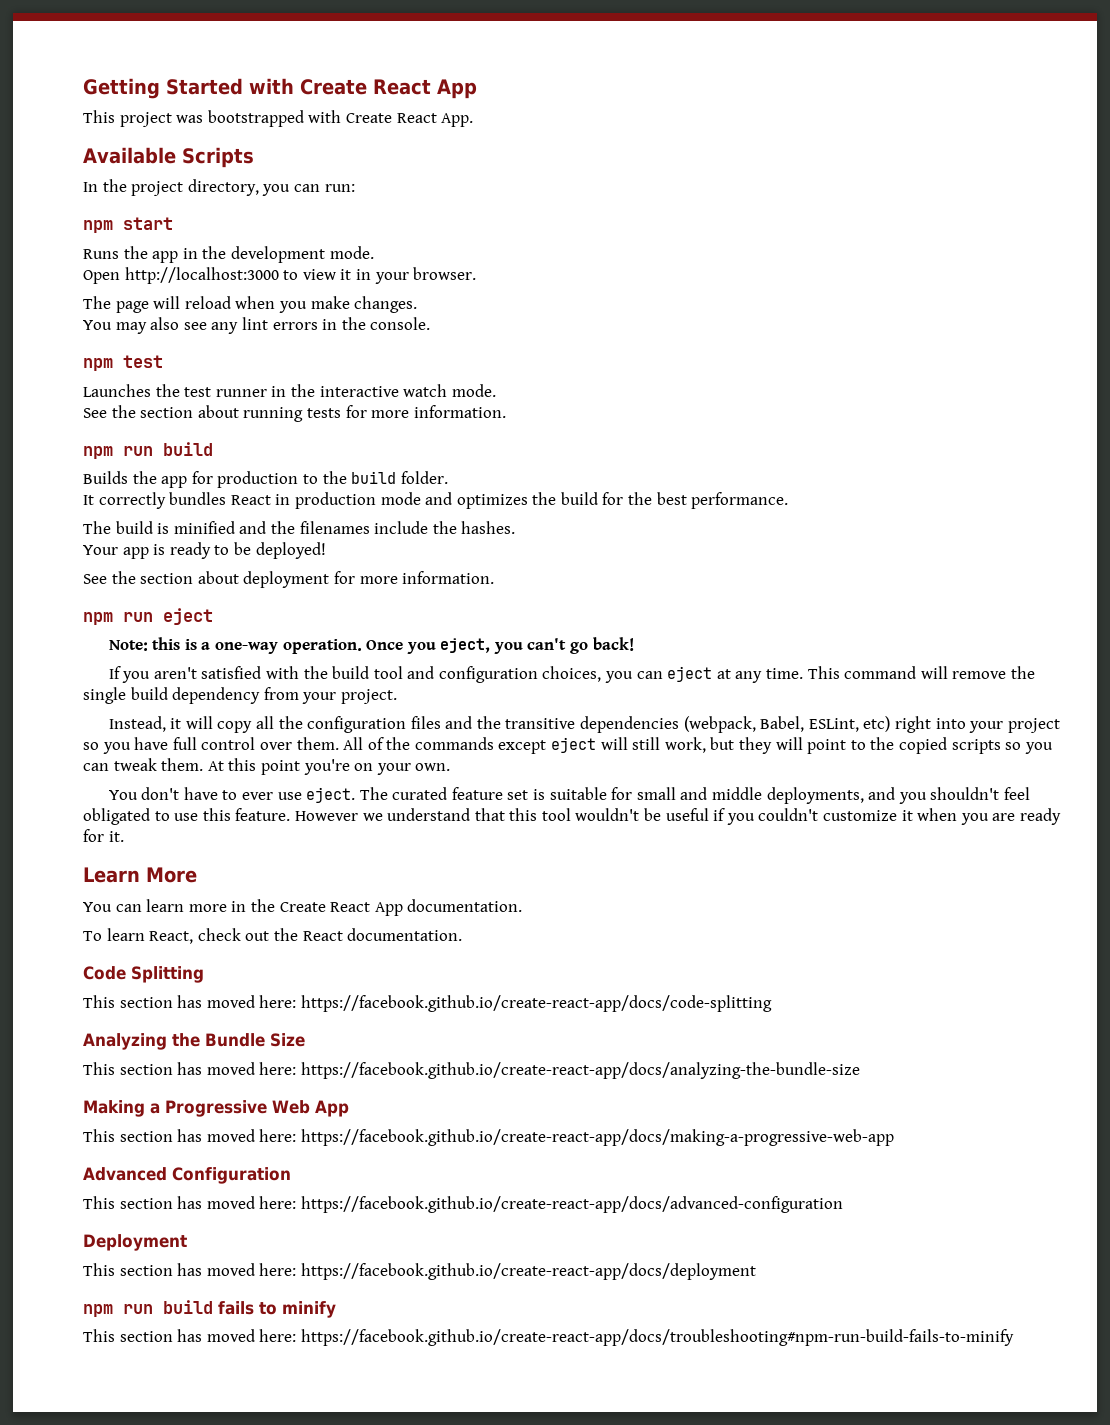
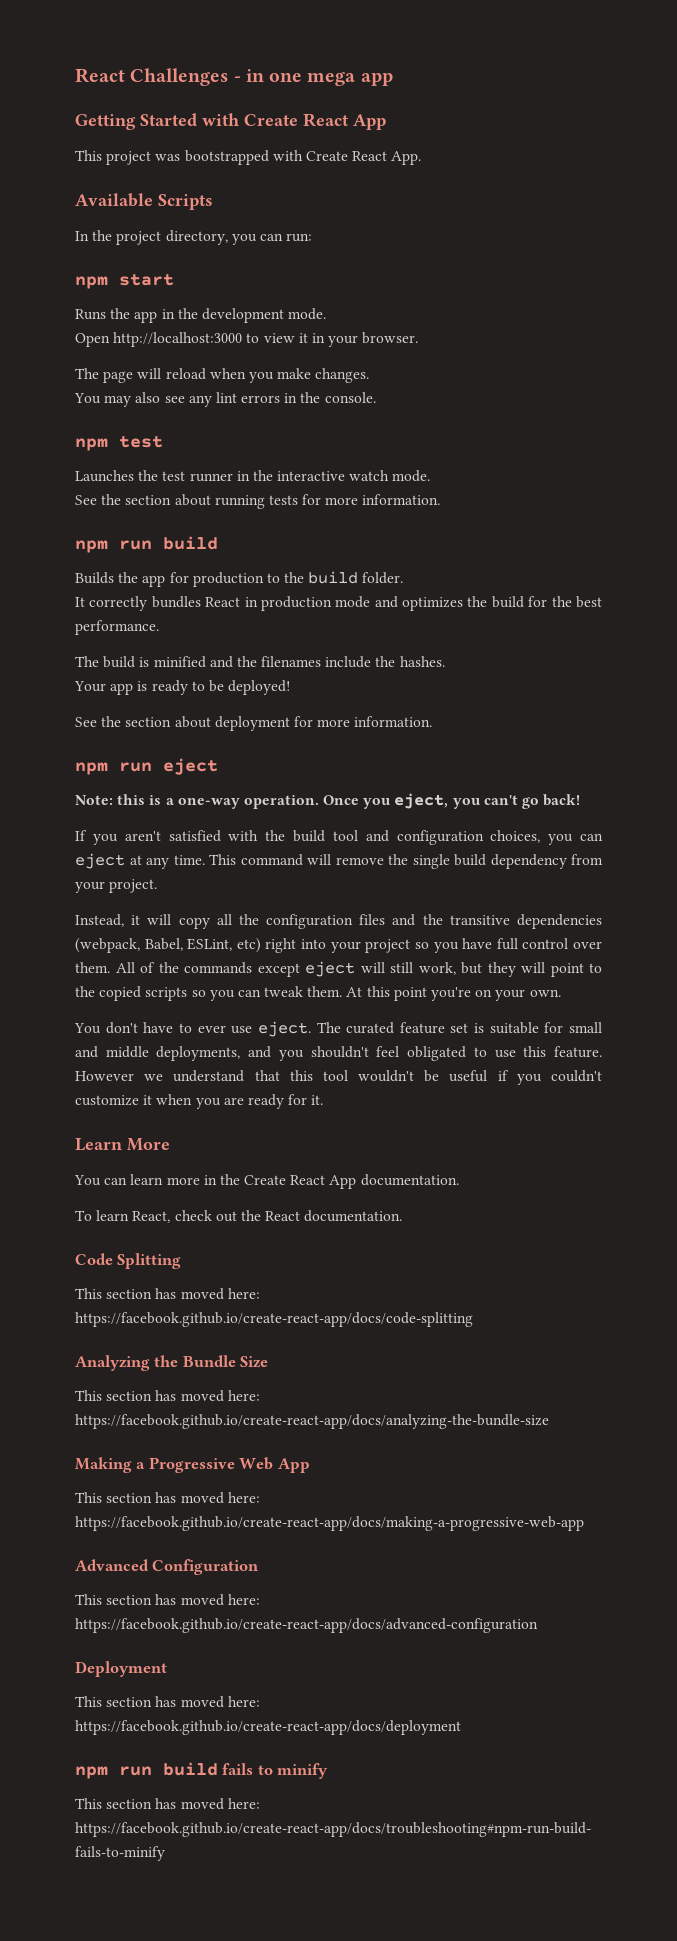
+ React Challenges - in one mega app

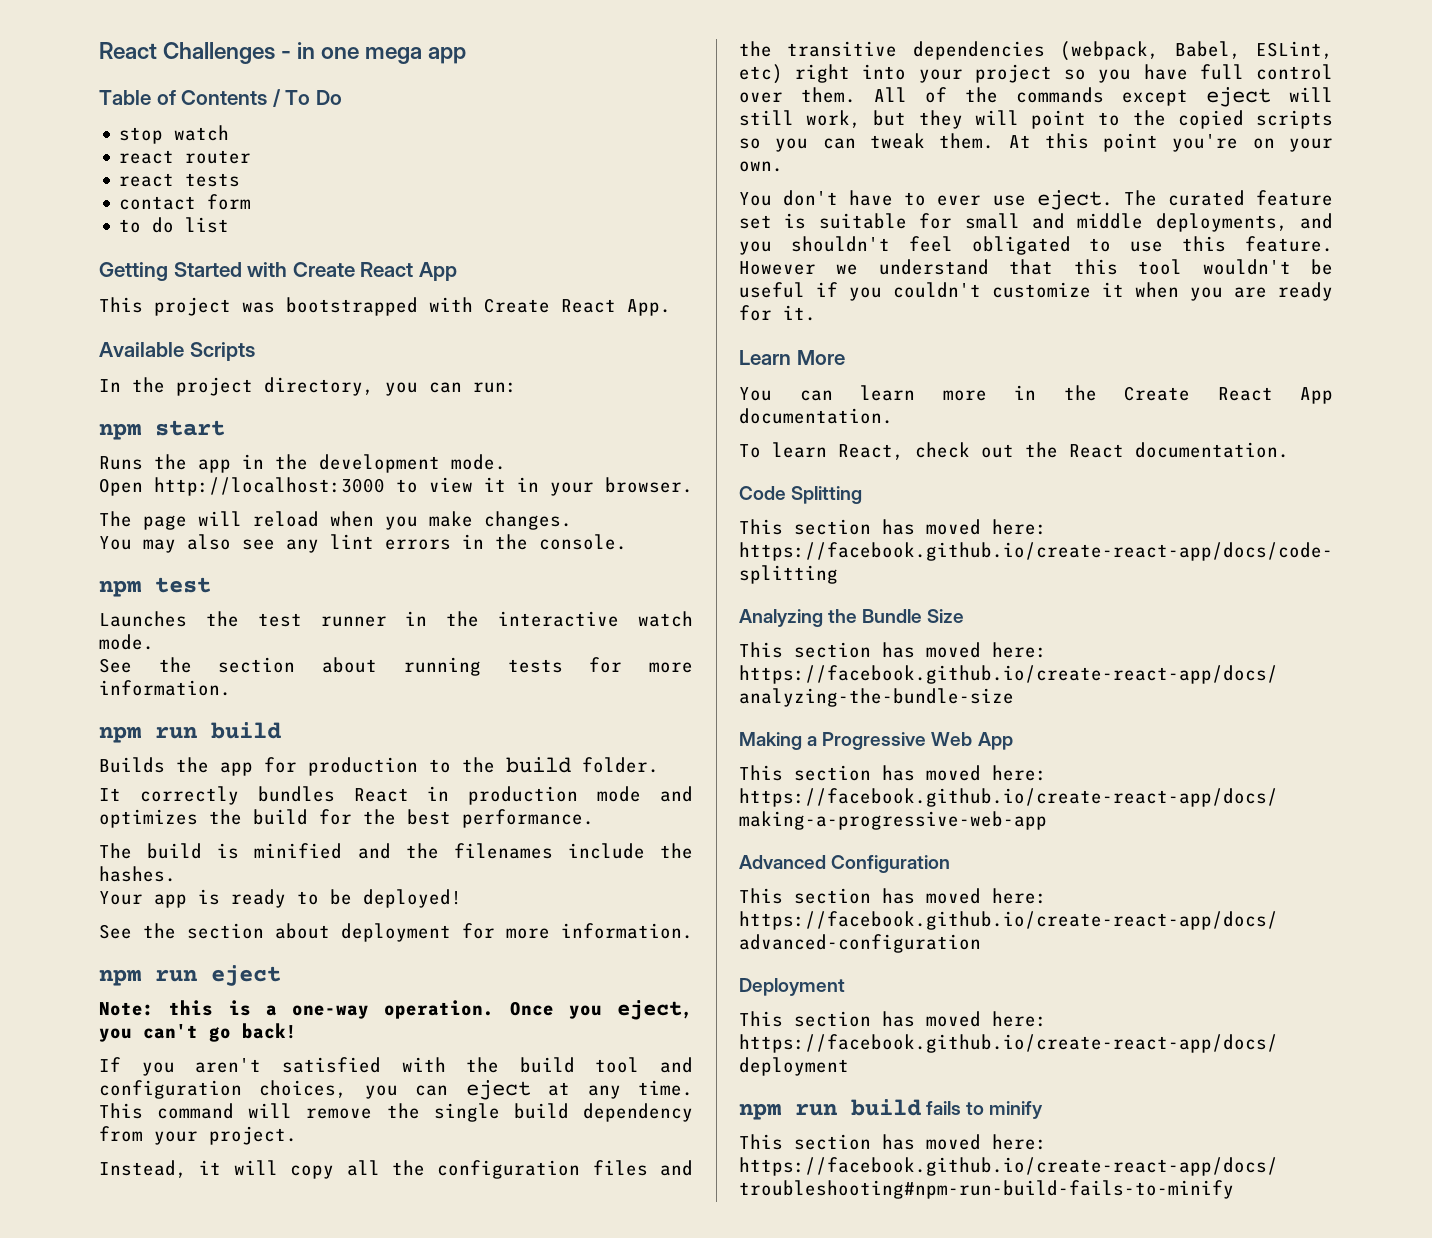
+ Table of Contents / To Do
+ stop watch
+ react router
+ react tests
+ contact form
+ to do list

